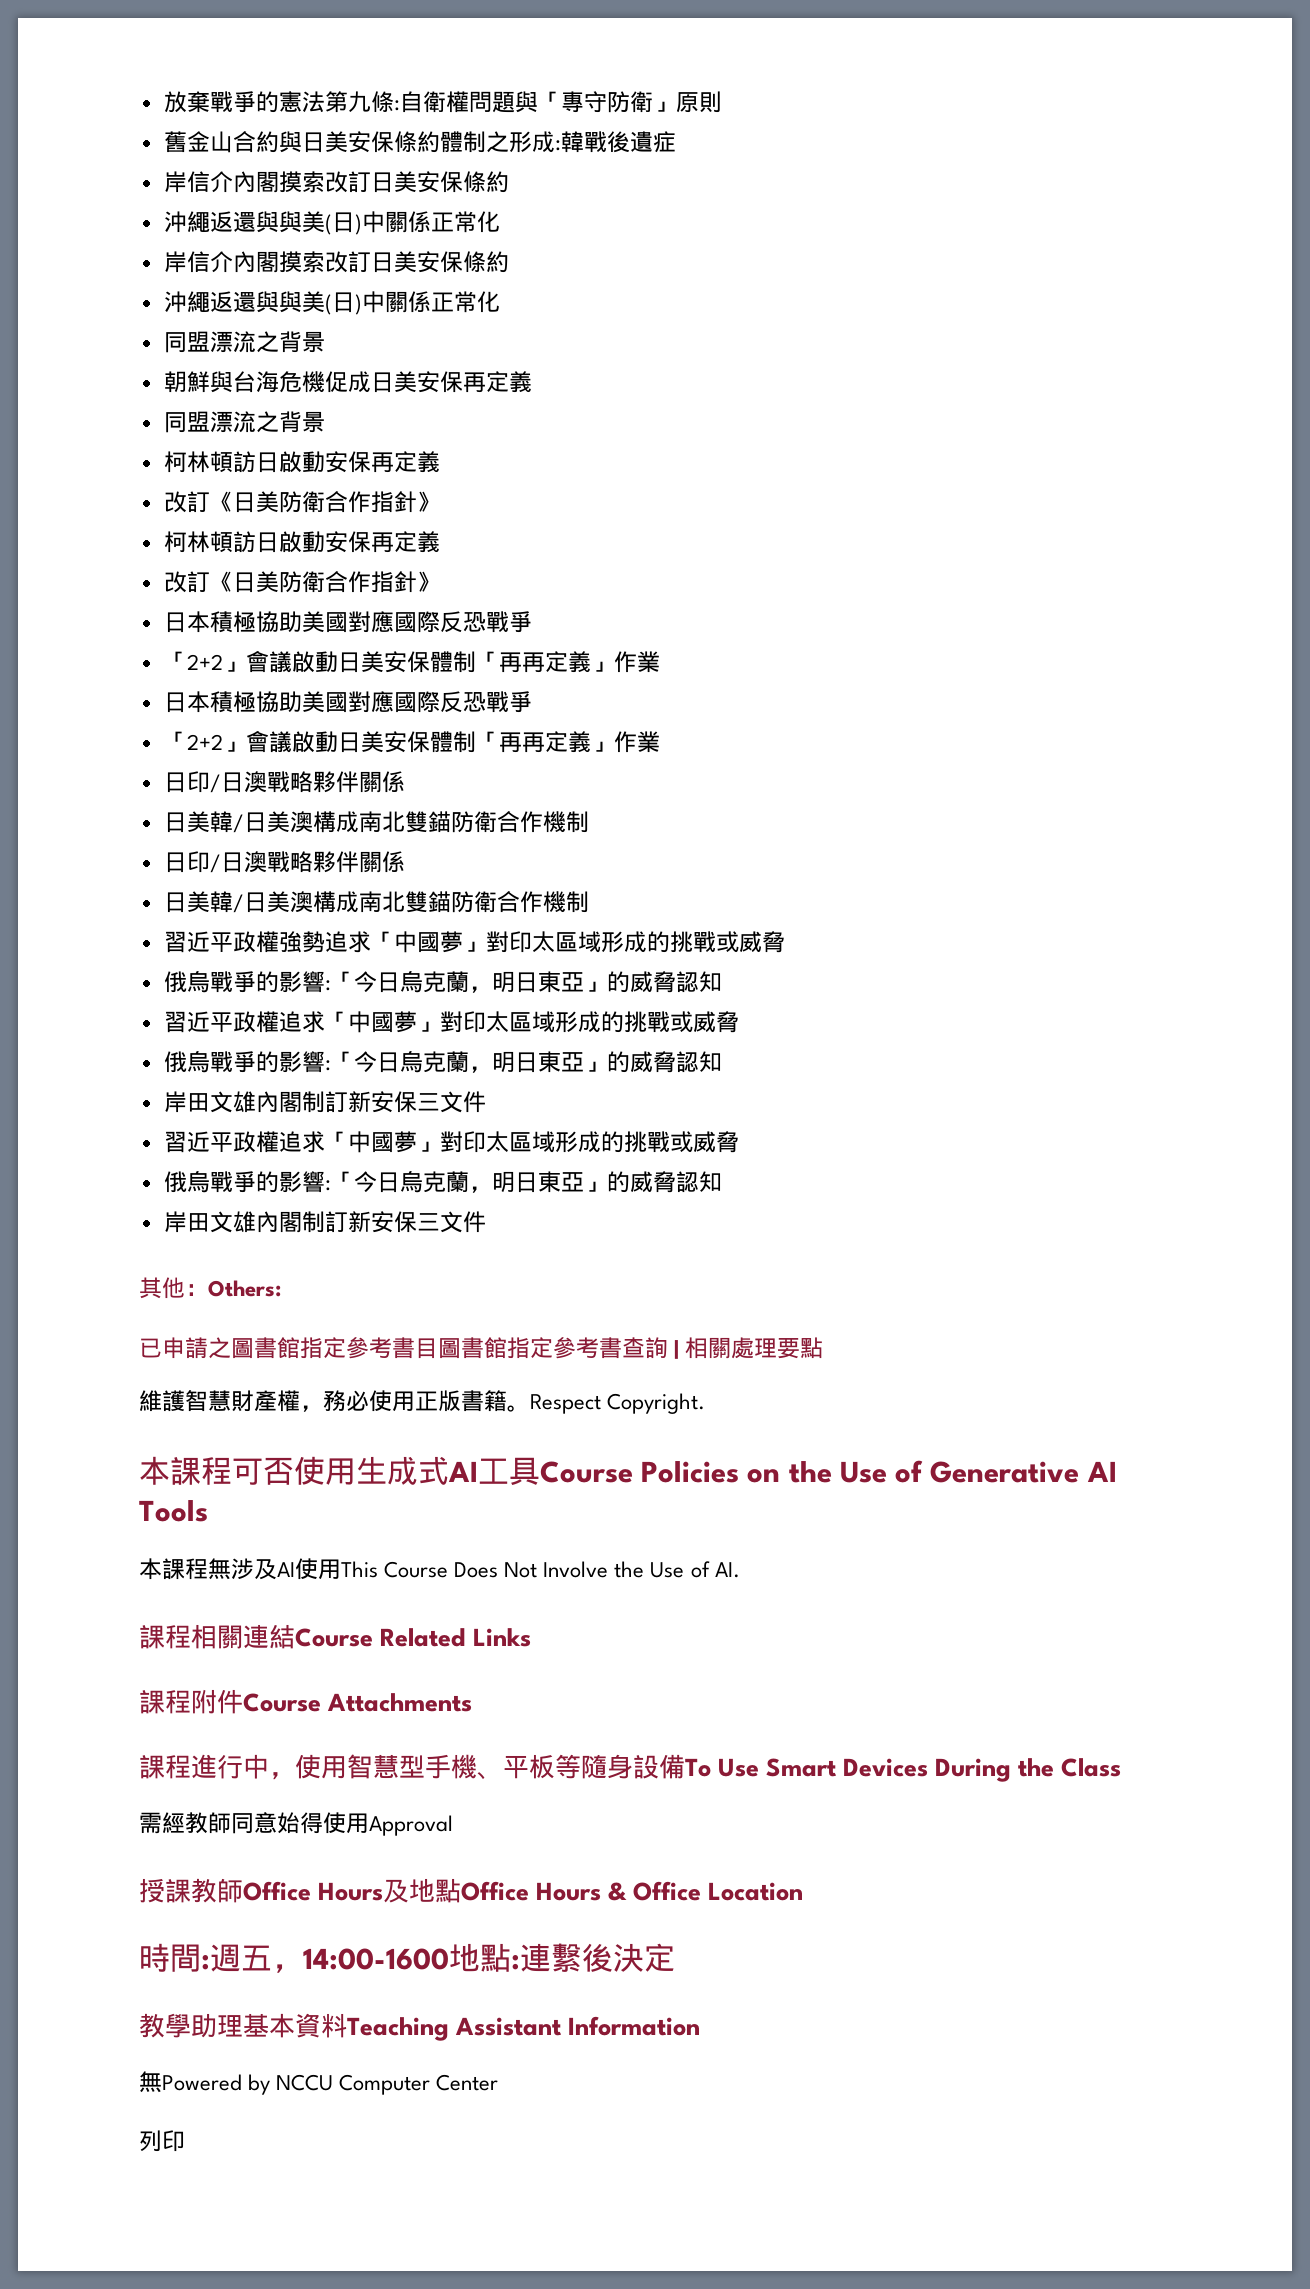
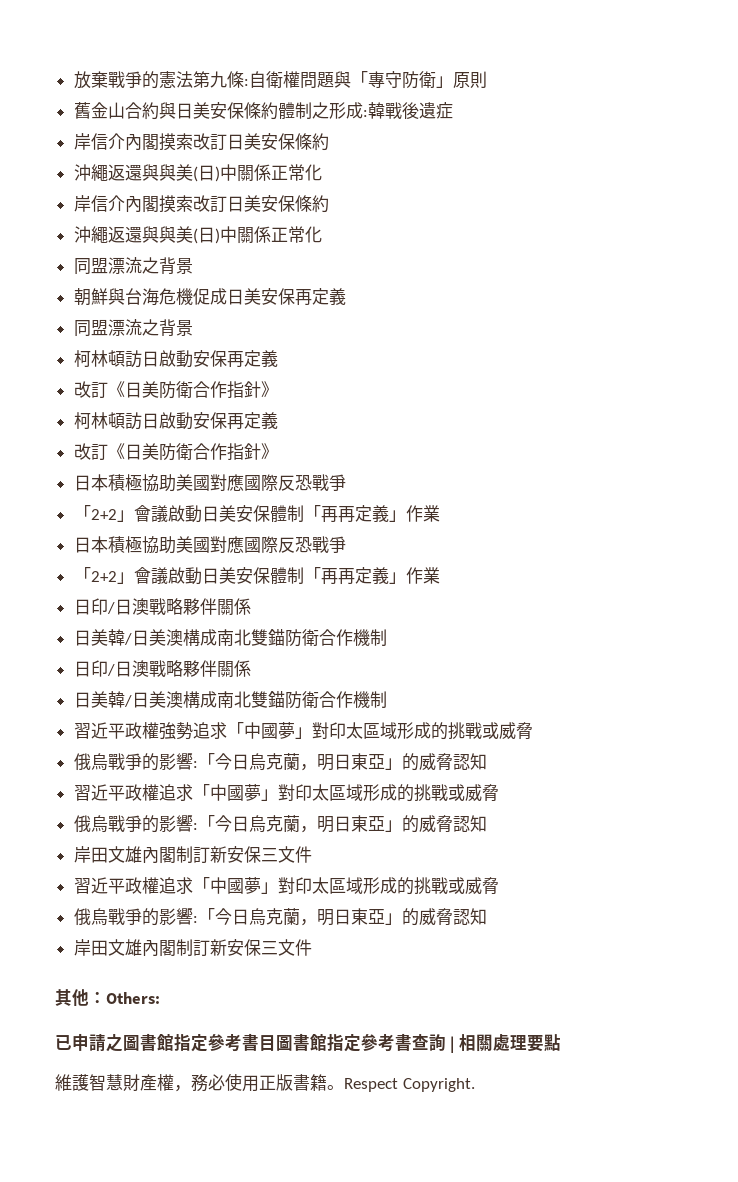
- 本課程可否使用生成式AI工具Course Policies on the Use of Generative AI Tools
- 本課程無涉及AI使用This Course Does Not Involve the Use of AI.
- 課程相關連結Course Related Links
- 課程附件Course Attachments
- 課程進行中，使用智慧型手機、平板等隨身設備To Use Smart Devices During the Class
- 需經教師同意始得使用Approval
- 授課教師Office Hours及地點Office Hours & Office Location
- 時間:週五，14:00-1600地點:連繫後決定
- 教學助理基本資料Teaching Assistant Information
- 無Powered by NCCU Computer Center
- 列印

